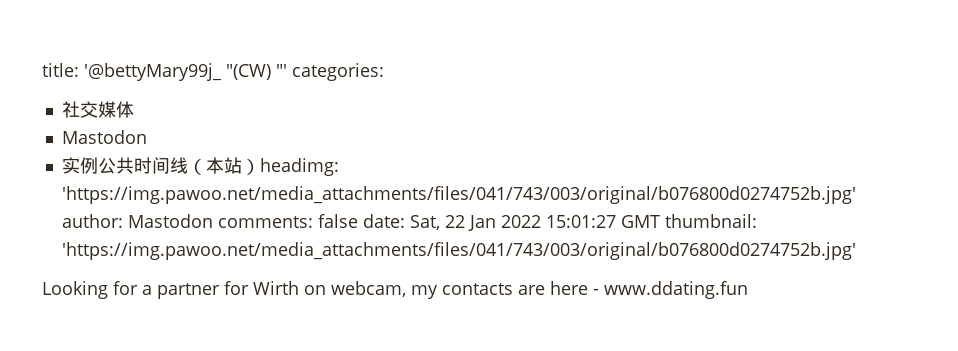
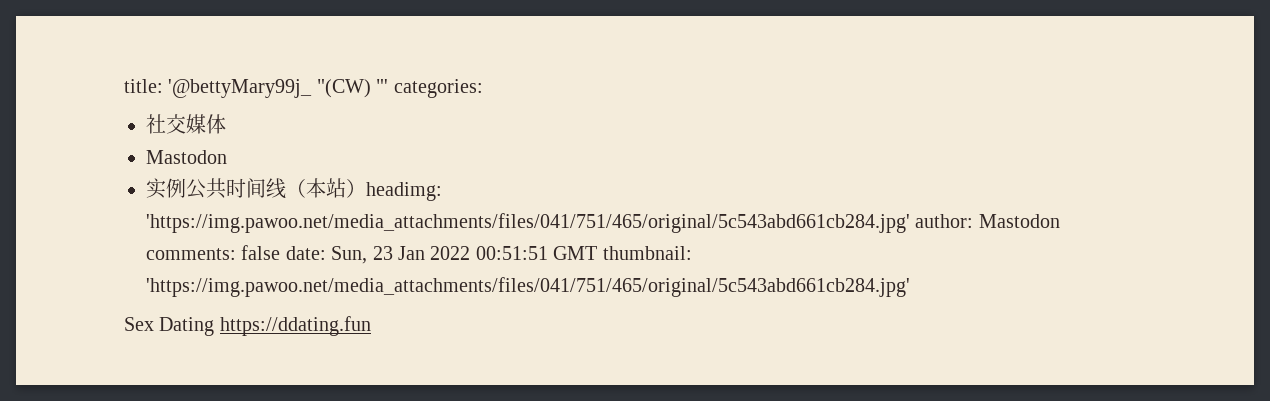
- 实例公共时间线（本站）headimg: 'https://img.pawoo.net/media_attachments/files/041/743/003/original/b076800d0274752b.jpg' author: Mastodon comments: false date: Sat, 22 Jan 2022 15:01:27 GMT thumbnail: 'https://img.pawoo.net/media_attachments/files/041/743/003/original/b076800d0274752b.jpg'
- Looking for a partner for Wirth on webcam, my contacts are here - www.ddating.fun
+ 实例公共时间线（本站）headimg: 'https://img.pawoo.net/media_attachments/files/041/751/465/original/5c543abd661cb284.jpg' author: Mastodon comments: false date: Sun, 23 Jan 2022 00:51:51 GMT thumbnail: 'https://img.pawoo.net/media_attachments/files/041/751/465/original/5c543abd661cb284.jpg'
+ Sex Dating https://ddating.fun

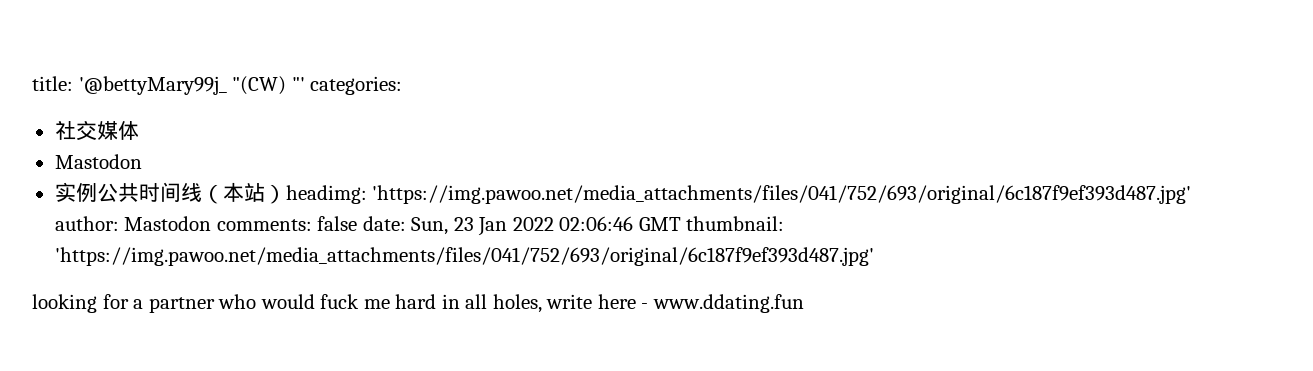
- 实例公共时间线（本站）headimg: 'https://img.pawoo.net/media_attachments/files/041/751/465/original/5c543abd661cb284.jpg' author: Mastodon comments: false date: Sun, 23 Jan 2022 00:51:51 GMT thumbnail: 'https://img.pawoo.net/media_attachments/files/041/751/465/original/5c543abd661cb284.jpg'
- Sex Dating https://ddating.fun
+ 实例公共时间线（本站）headimg: 'https://img.pawoo.net/media_attachments/files/041/752/693/original/6c187f9ef393d487.jpg' author: Mastodon comments: false date: Sun, 23 Jan 2022 02:06:46 GMT thumbnail: 'https://img.pawoo.net/media_attachments/files/041/752/693/original/6c187f9ef393d487.jpg'
+ looking for a partner who would fuck me hard in all holes, write here - www.ddating.fun

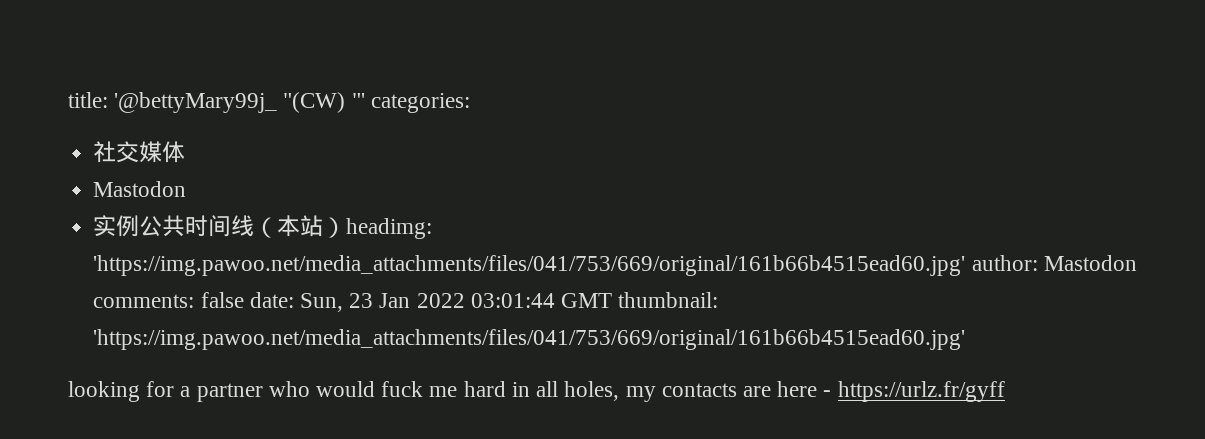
- 实例公共时间线（本站）headimg: 'https://img.pawoo.net/media_attachments/files/041/752/693/original/6c187f9ef393d487.jpg' author: Mastodon comments: false date: Sun, 23 Jan 2022 02:06:46 GMT thumbnail: 'https://img.pawoo.net/media_attachments/files/041/752/693/original/6c187f9ef393d487.jpg'
+ 实例公共时间线（本站）headimg: 'https://img.pawoo.net/media_attachments/files/041/753/669/original/161b66b4515ead60.jpg' author: Mastodon comments: false date: Sun, 23 Jan 2022 03:01:44 GMT thumbnail: 'https://img.pawoo.net/media_attachments/files/041/753/669/original/161b66b4515ead60.jpg'
- looking for a partner who would fuck me hard in all holes, write here - www.ddating.fun
+ looking for a partner who would fuck me hard in all holes, my contacts are here - https://urlz.fr/gyff

